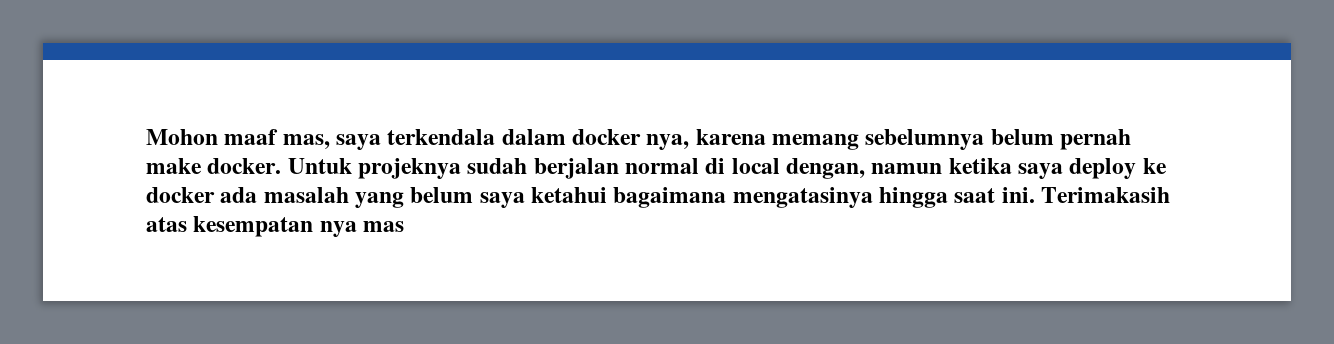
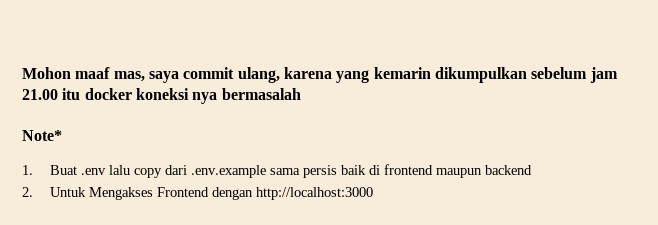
- Mohon maaf mas, saya terkendala dalam docker nya, karena memang sebelumnya belum pernah make docker. Untuk projeknya sudah berjalan normal di local dengan, namun ketika saya deploy ke docker ada masalah yang belum saya ketahui bagaimana mengatasinya hingga saat ini. Terimakasih atas kesempatan nya mas
+ Mohon maaf mas, saya commit ulang, karena yang kemarin dikumpulkan sebelum jam 21.00 itu docker koneksi nya bermasalah
+ Note*
+ 1. Buat .env lalu copy dari .env.example sama persis baik di frontend maupun backend
+ 2. Untuk Mengakses Frontend dengan http://localhost:3000

